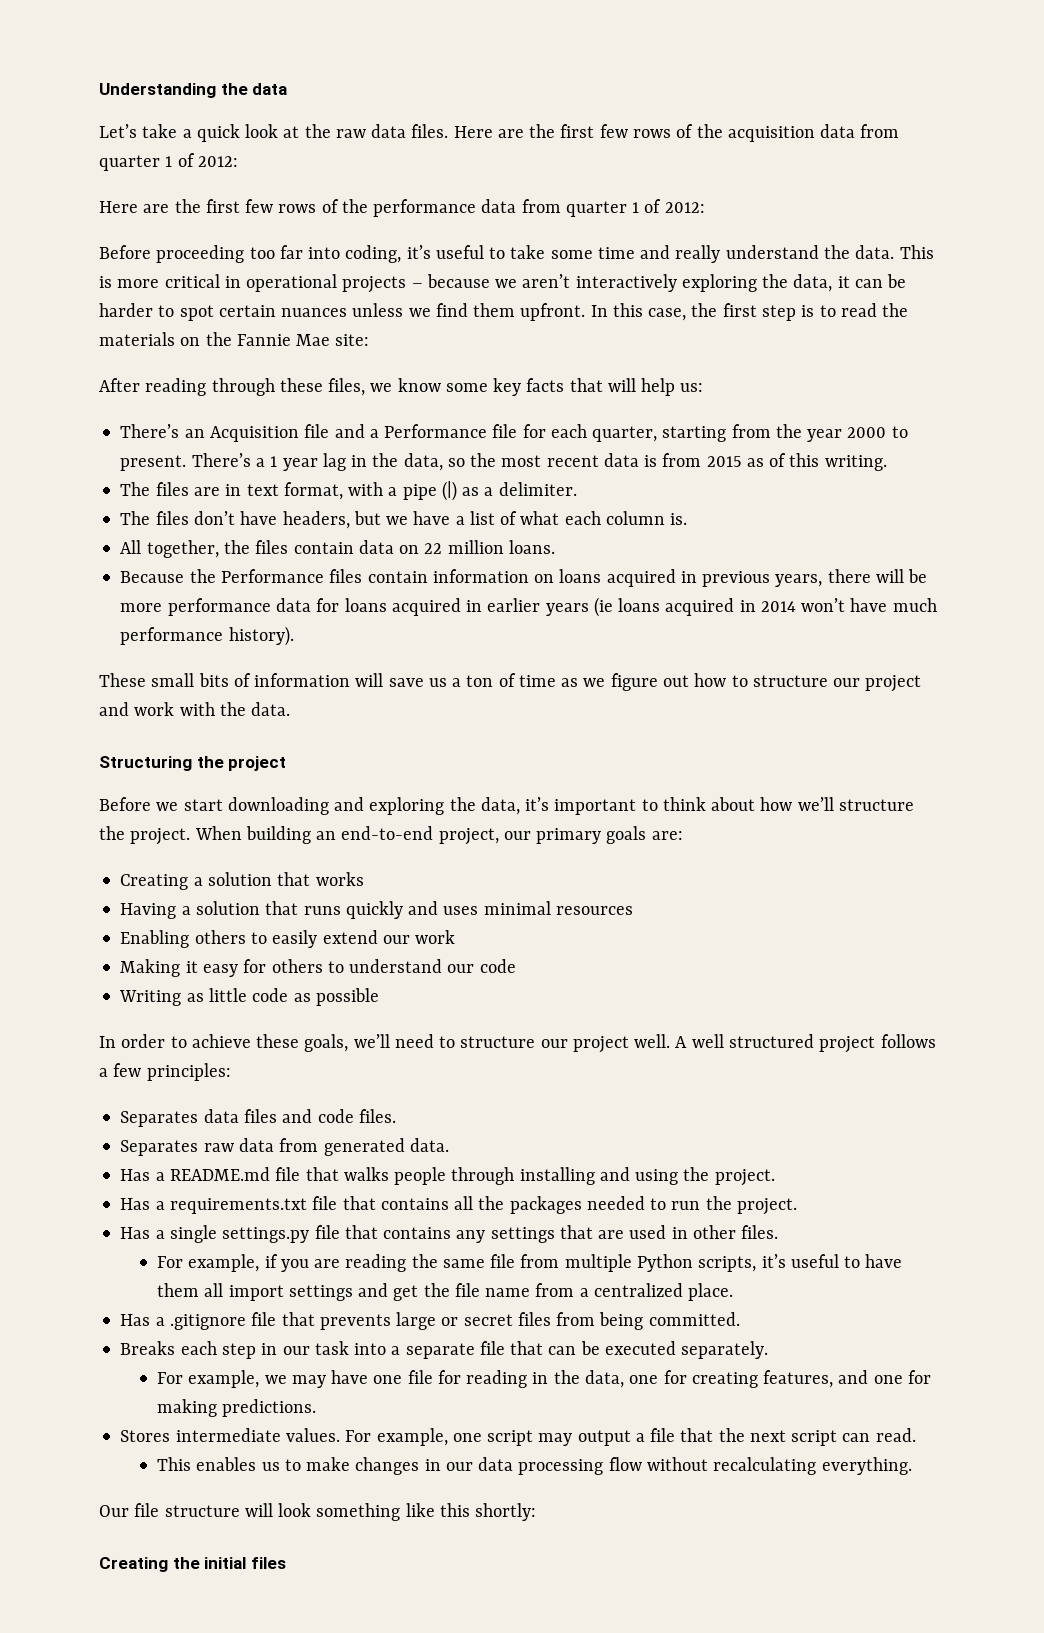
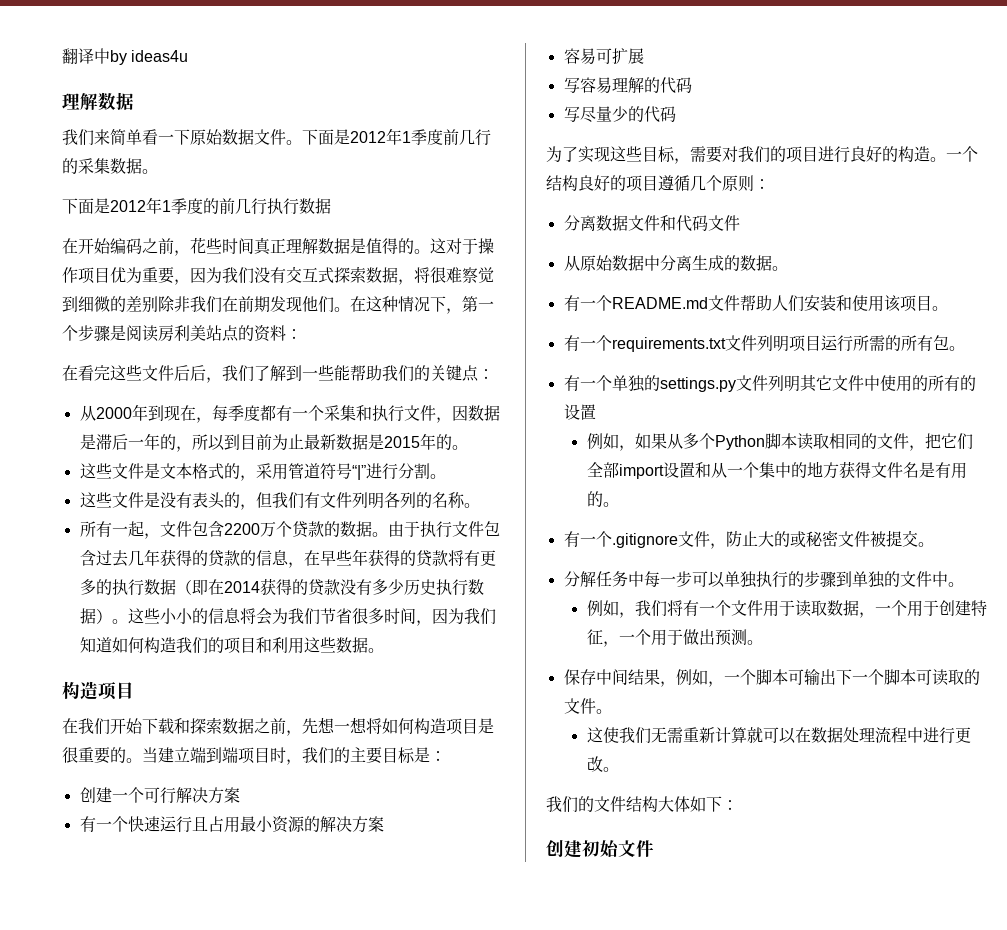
- Understanding the data
- Let’s take a quick look at the raw data files. Here are the first few rows of the acquisition data from quarter 1 of 2012:
- Here are the first few rows of the performance data from quarter 1 of 2012:
- Before proceeding too far into coding, it’s useful to take some time and really understand the data. This is more critical in operational projects – because we aren’t interactively exploring the data, it can be harder to spot certain nuances unless we find them upfront. In this case, the first step is to read the materials on the Fannie Mae site:
- After reading through these files, we know some key facts that will help us:
- There’s an Acquisition file and a Performance file for each quarter, starting from the year 2000 to present. There’s a 1 year lag in the data, so the most recent data is from 2015 as of this writing.
- The files are in text format, with a pipe (|) as a delimiter.
- The files don’t have headers, but we have a list of what each column is.
- All together, the files contain data on 22 million loans.
- Because the Performance files contain information on loans acquired in previous years, there will be more performance data for loans acquired in earlier years (ie loans acquired in 2014 won’t have much performance history).
- These small bits of information will save us a ton of time as we figure out how to structure our project and work with the data.
- Structuring the project
- Before we start downloading and exploring the data, it’s important to think about how we’ll structure the project. When building an end-to-end project, our primary goals are:
- Creating a solution that works
- Having a solution that runs quickly and uses minimal resources
- Enabling others to easily extend our work
- Making it easy for others to understand our code
- Writing as little code as possible
- In order to achieve these goals, we’ll need to structure our project well. A well structured project follows a few principles:
- Separates data files and code files.
- Separates raw data from generated data.
- Has a README.md file that walks people through installing and using the project.
- Has a requirements.txt file that contains all the packages needed to run the project.
- Has a single settings.py file that contains any settings that are used in other files.
- For example, if you are reading the same file from multiple Python scripts, it’s useful to have them all import settings and get the file name from a centralized place.
- Has a .gitignore file that prevents large or secret files from being committed.
- Breaks each step in our task into a separate file that can be executed separately.
- For example, we may have one file for reading in the data, one for creating features, and one for making predictions.
- Stores intermediate values. For example, one script may output a file that the next script can read.
- This enables us to make changes in our data processing flow without recalculating everything.
- Our file structure will look something like this shortly:
- Creating the initial files
+ 翻译中by ideas4u
+ 理解数据
+ 我们来简单看一下原始数据文件。下面是2012年1季度前几行的采集数据。
+ 下面是2012年1季度的前几行执行数据
+ 在开始编码之前，花些时间真正理解数据是值得的。这对于操作项目优为重要，因为我们没有交互式探索数据，将很难察觉到细微的差别除非我们在前期发现他们。在这种情况下，第一个步骤是阅读房利美站点的资料：
+ 在看完这些文件后后，我们了解到一些能帮助我们的关键点：
+ 从2000年到现在，每季度都有一个采集和执行文件，因数据是滞后一年的，所以到目前为止最新数据是2015年的。
+ 这些文件是文本格式的，采用管道符号“|”进行分割。
+ 这些文件是没有表头的，但我们有文件列明各列的名称。
+ 所有一起，文件包含2200万个贷款的数据。由于执行文件包含过去几年获得的贷款的信息，在早些年获得的贷款将有更多的执行数据（即在2014获得的贷款没有多少历史执行数据）。这些小小的信息将会为我们节省很多时间，因为我们知道如何构造我们的项目和利用这些数据。
+ 构造项目
+ 在我们开始下载和探索数据之前，先想一想将如何构造项目是很重要的。当建立端到端项目时，我们的主要目标是：
+ 创建一个可行解决方案
+ 有一个快速运行且占用最小资源的解决方案
+ 容易可扩展
+ 写容易理解的代码
+ 写尽量少的代码
+ 为了实现这些目标，需要对我们的项目进行良好的构造。一个结构良好的项目遵循几个原则：
+ 分离数据文件和代码文件
+ 从原始数据中分离生成的数据。
+ 有一个README.md文件帮助人们安装和使用该项目。
+ 有一个requirements.txt文件列明项目运行所需的所有包。
+ 有一个单独的settings.py文件列明其它文件中使用的所有的设置
+ 例如，如果从多个Python脚本读取相同的文件，把它们全部import设置和从一个集中的地方获得文件名是有用的。
+ 有一个.gitignore文件，防止大的或秘密文件被提交。
+ 分解任务中每一步可以单独执行的步骤到单独的文件中。
+ 例如，我们将有一个文件用于读取数据，一个用于创建特征，一个用于做出预测。
+ 保存中间结果，例如，一个脚本可输出下一个脚本可读取的文件。
+ 这使我们无需重新计算就可以在数据处理流程中进行更改。
+ 我们的文件结构大体如下：
+ 创建初始文件

